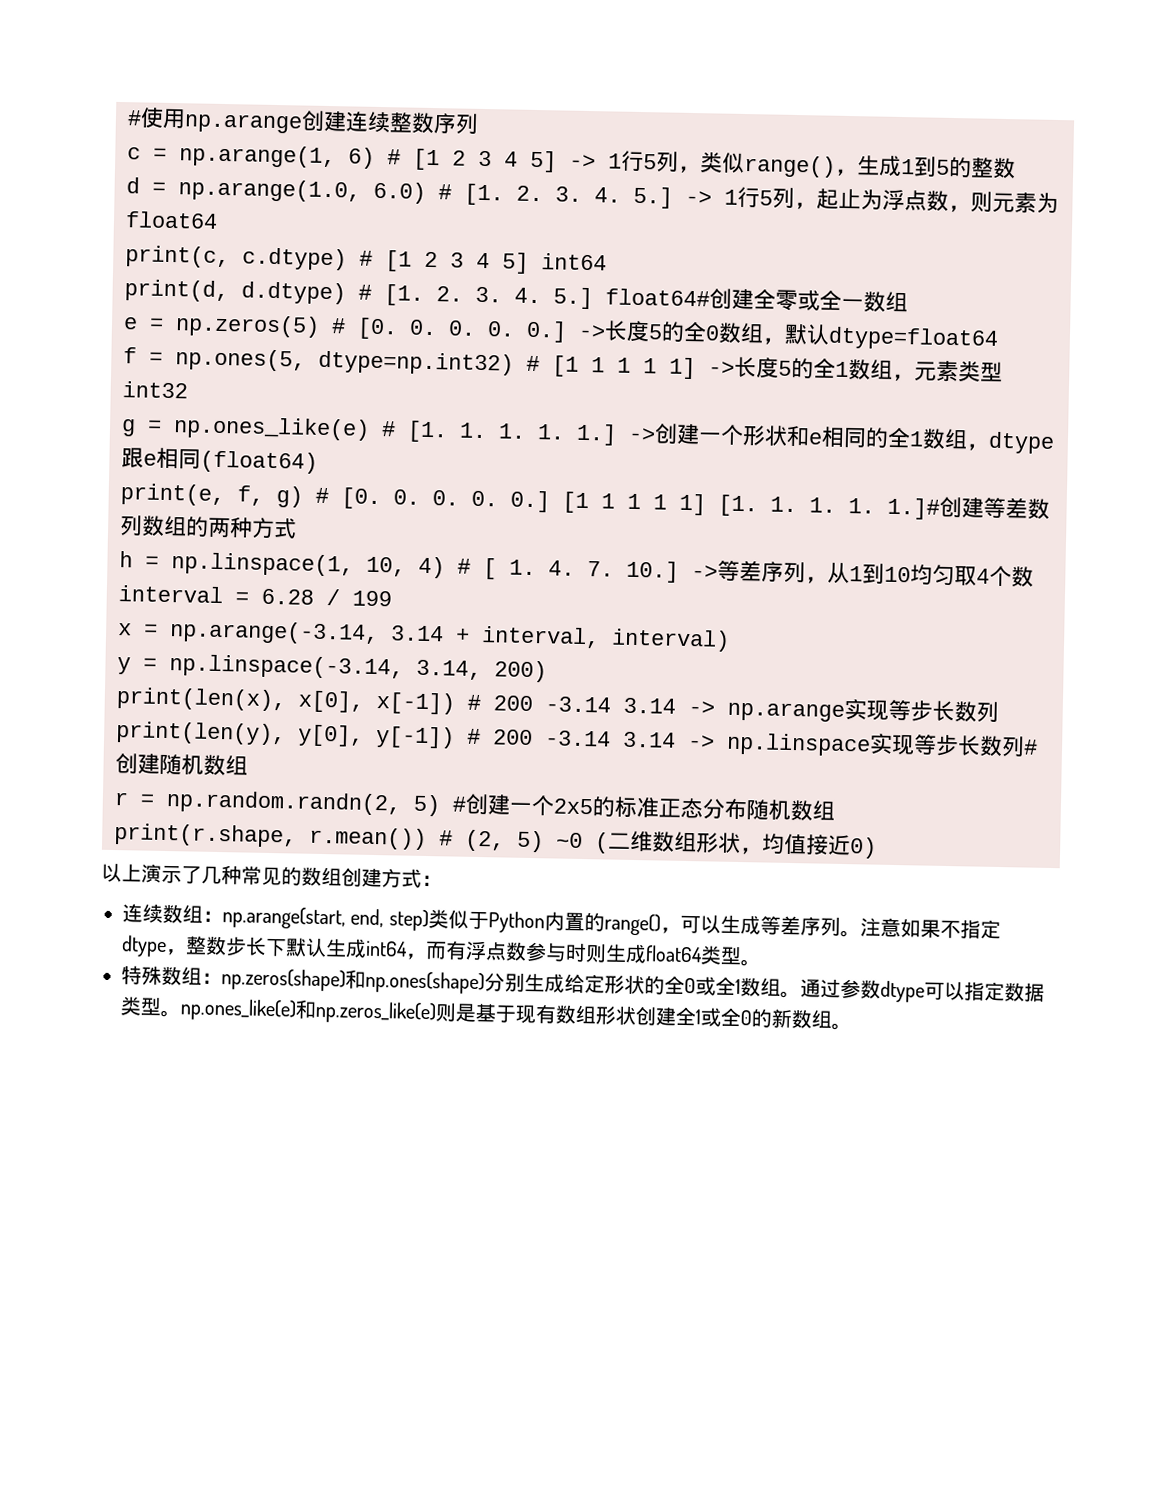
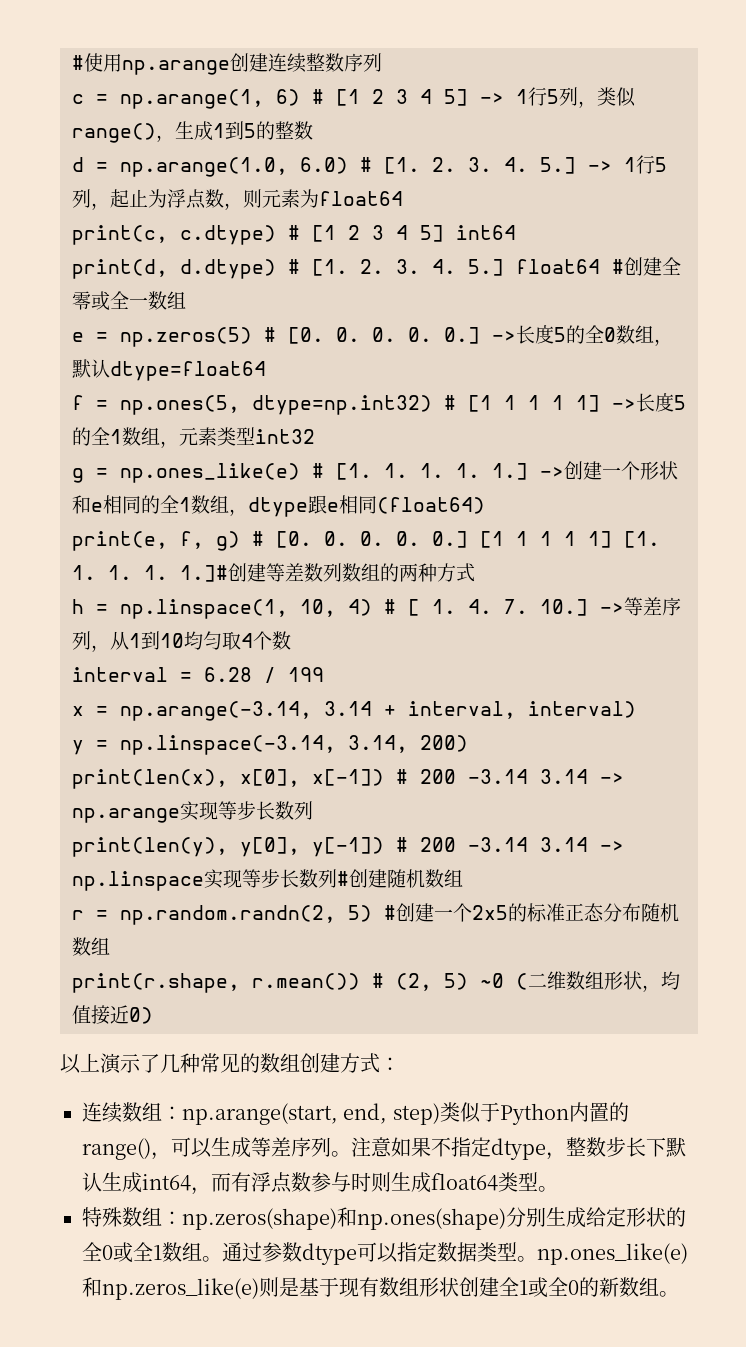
- print(d, d.dtype) # [1. 2. 3. 4. 5.] float64#创建全零或全一数组
+ print(d, d.dtype) # [1. 2. 3. 4. 5.] float64 #创建全零或全一数组

